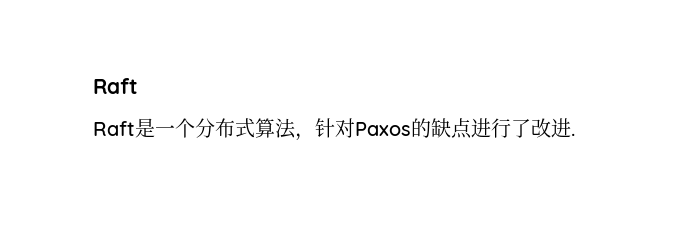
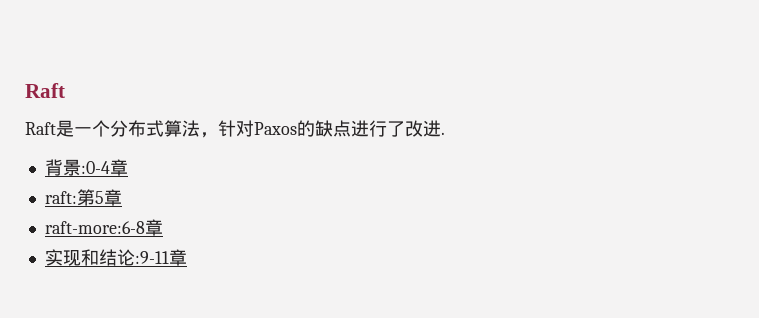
+ 背景:0-4章
+ raft:第5章
+ raft-more:6-8章
+ 实现和结论:9-11章

